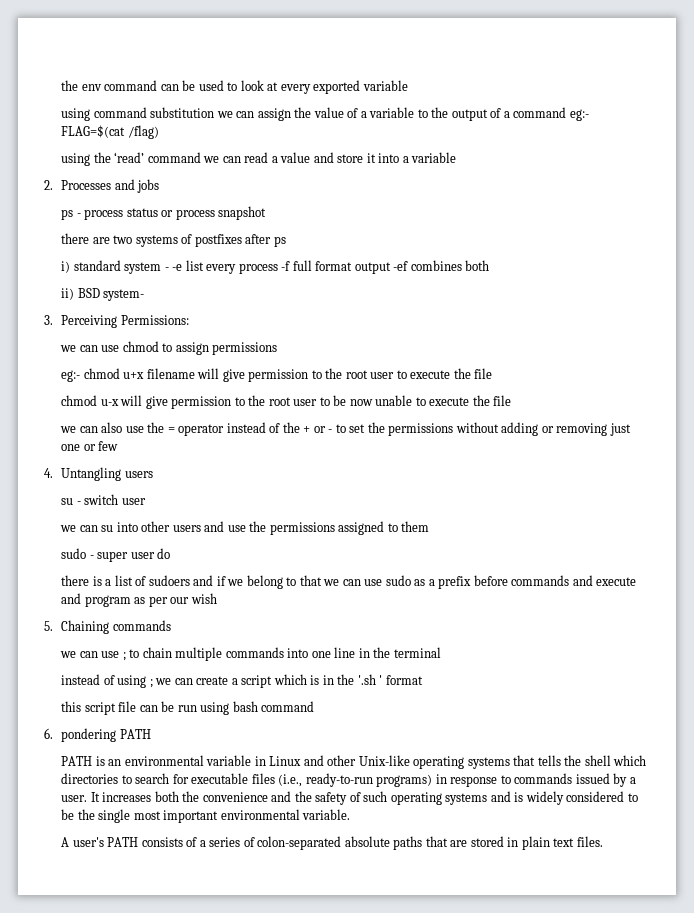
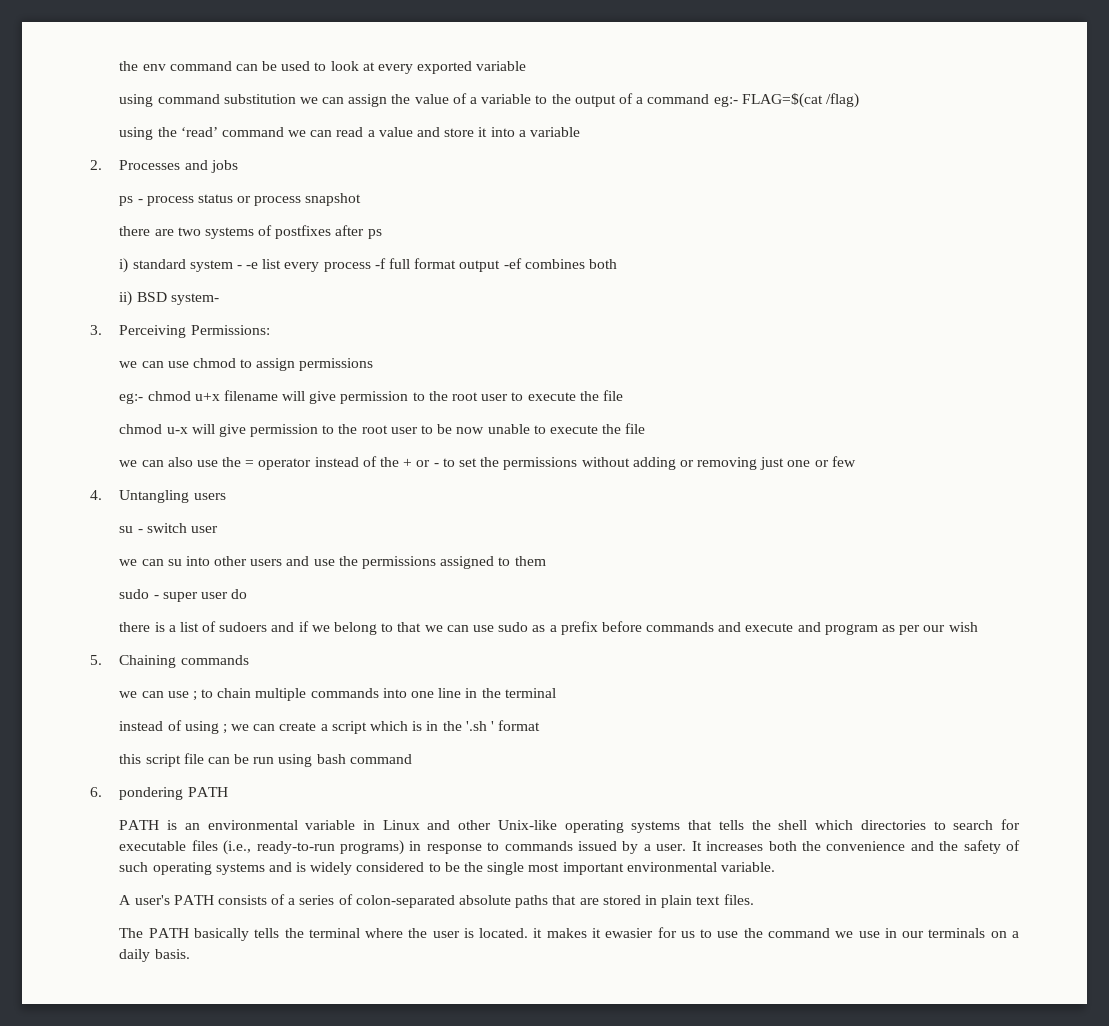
+ The PATH basically tells the terminal where the user is located. it makes it ewasier for us to use the command we use in our terminals on a daily basis.

